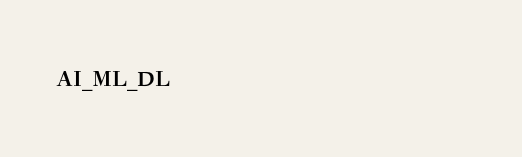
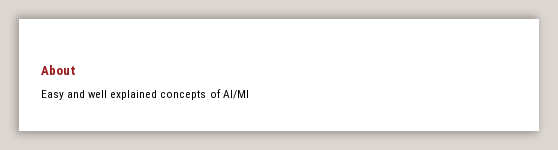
- AI_ML_DL
+ About
+ Easy and well explained concepts of AI/Ml

